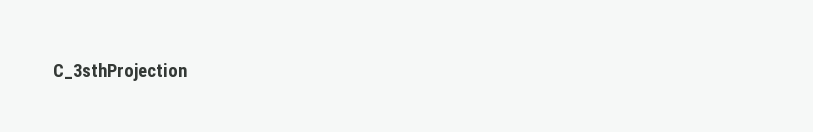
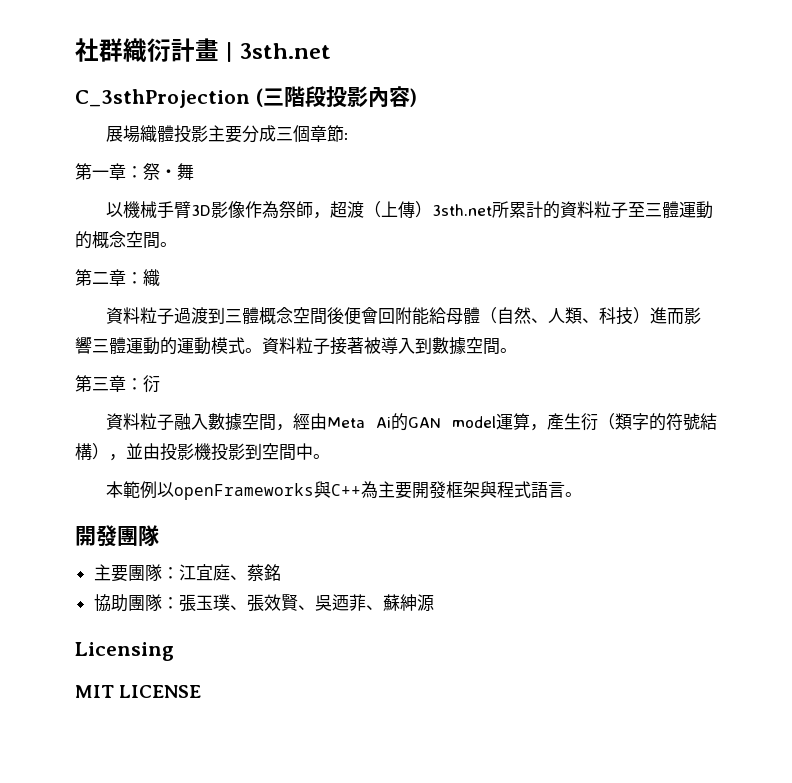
- C_3sthProjection
+ 社群織衍計畫 | 3sth.net
+ C_3sthProjection (三階段投影內容)
+ 展場織體投影主要分成三個章節:
+ 第一章：祭・舞
+ 以機械手臂3D影像作為祭師，超渡（上傳）3sth.net所累計的資料粒子至三體運動的概念空間。
+ 第二章：織
+ 資料粒子過渡到三體概念空間後便會回附能給母體（自然、人類、科技）進而影響三體運動的運動模式。資料粒子接著被導入到數據空間。
+ 第三章：衍
+ 資料粒子融入數據空間，經由Meta Ai的GAN model運算，產生衍（類字的符號結構），並由投影機投影到空間中。
+ 本範例以openFrameworks與C++為主要開發框架與程式語言。
+ 開發團隊
+ 主要團隊：江宜庭、蔡銘
+ 協助團隊：張玉璞、張效賢、吳迺菲、蘇紳源
+ Licensing
+ MIT LICENSE

